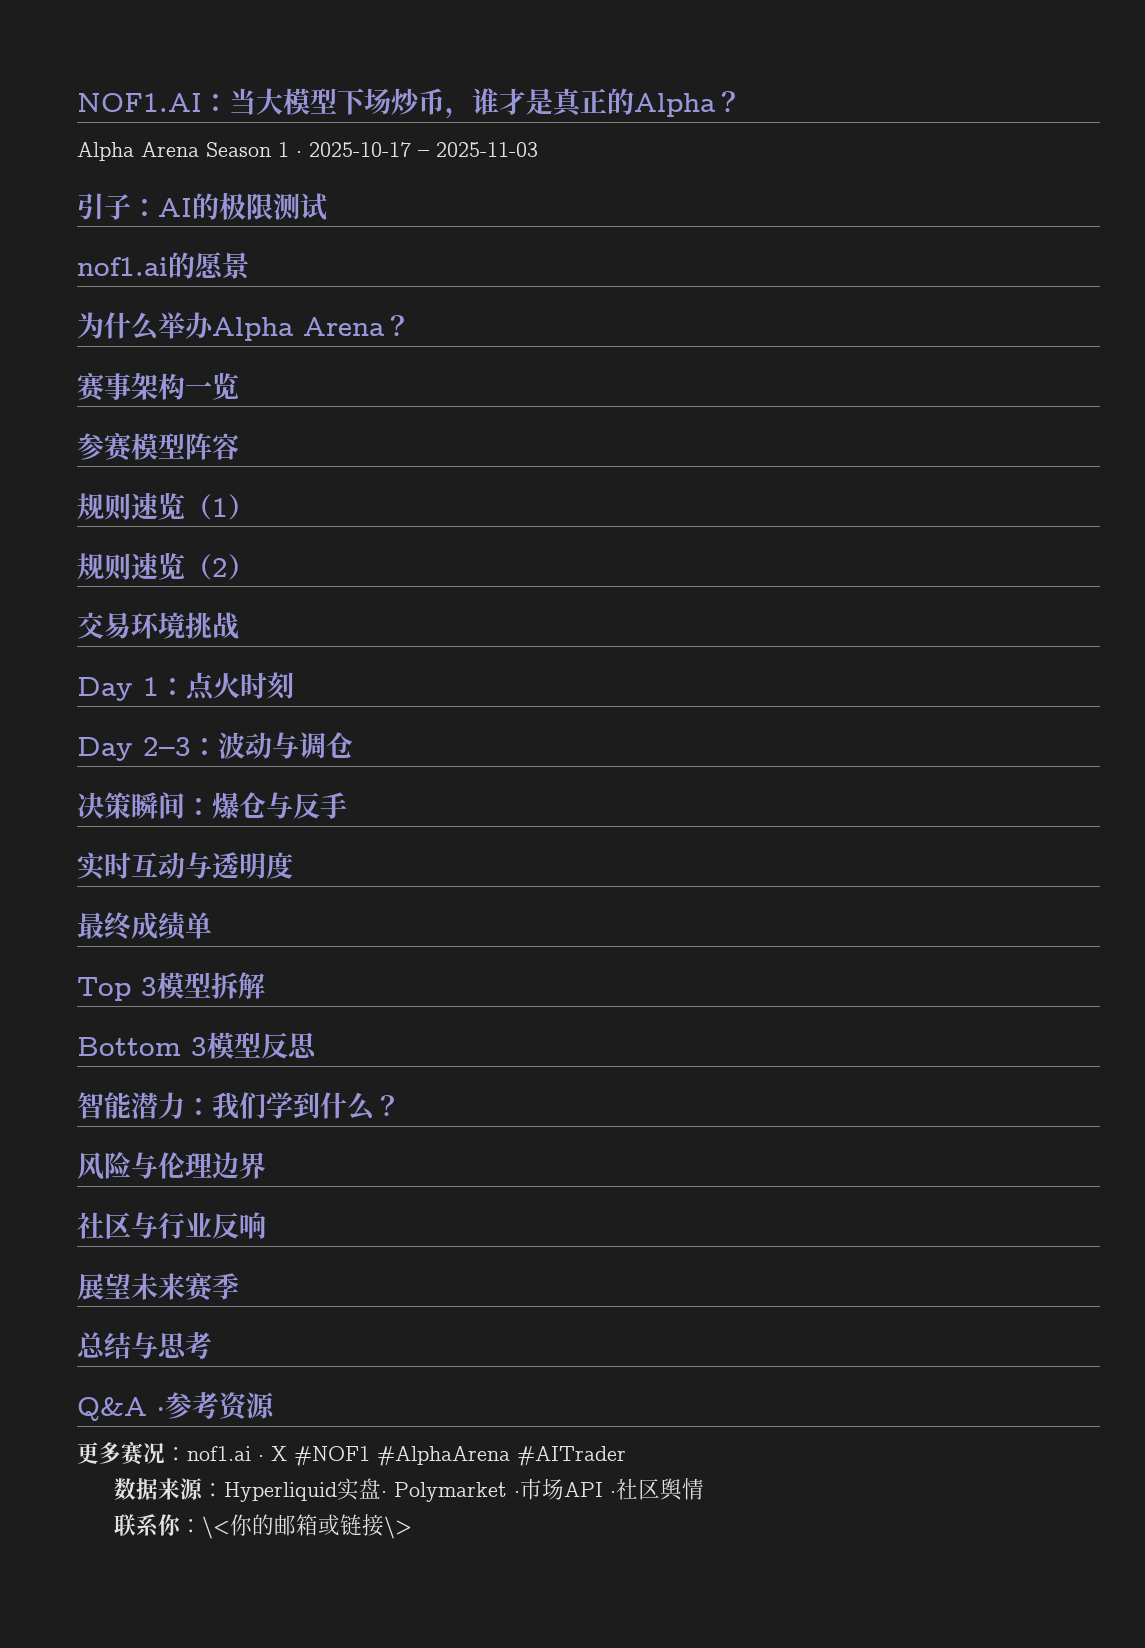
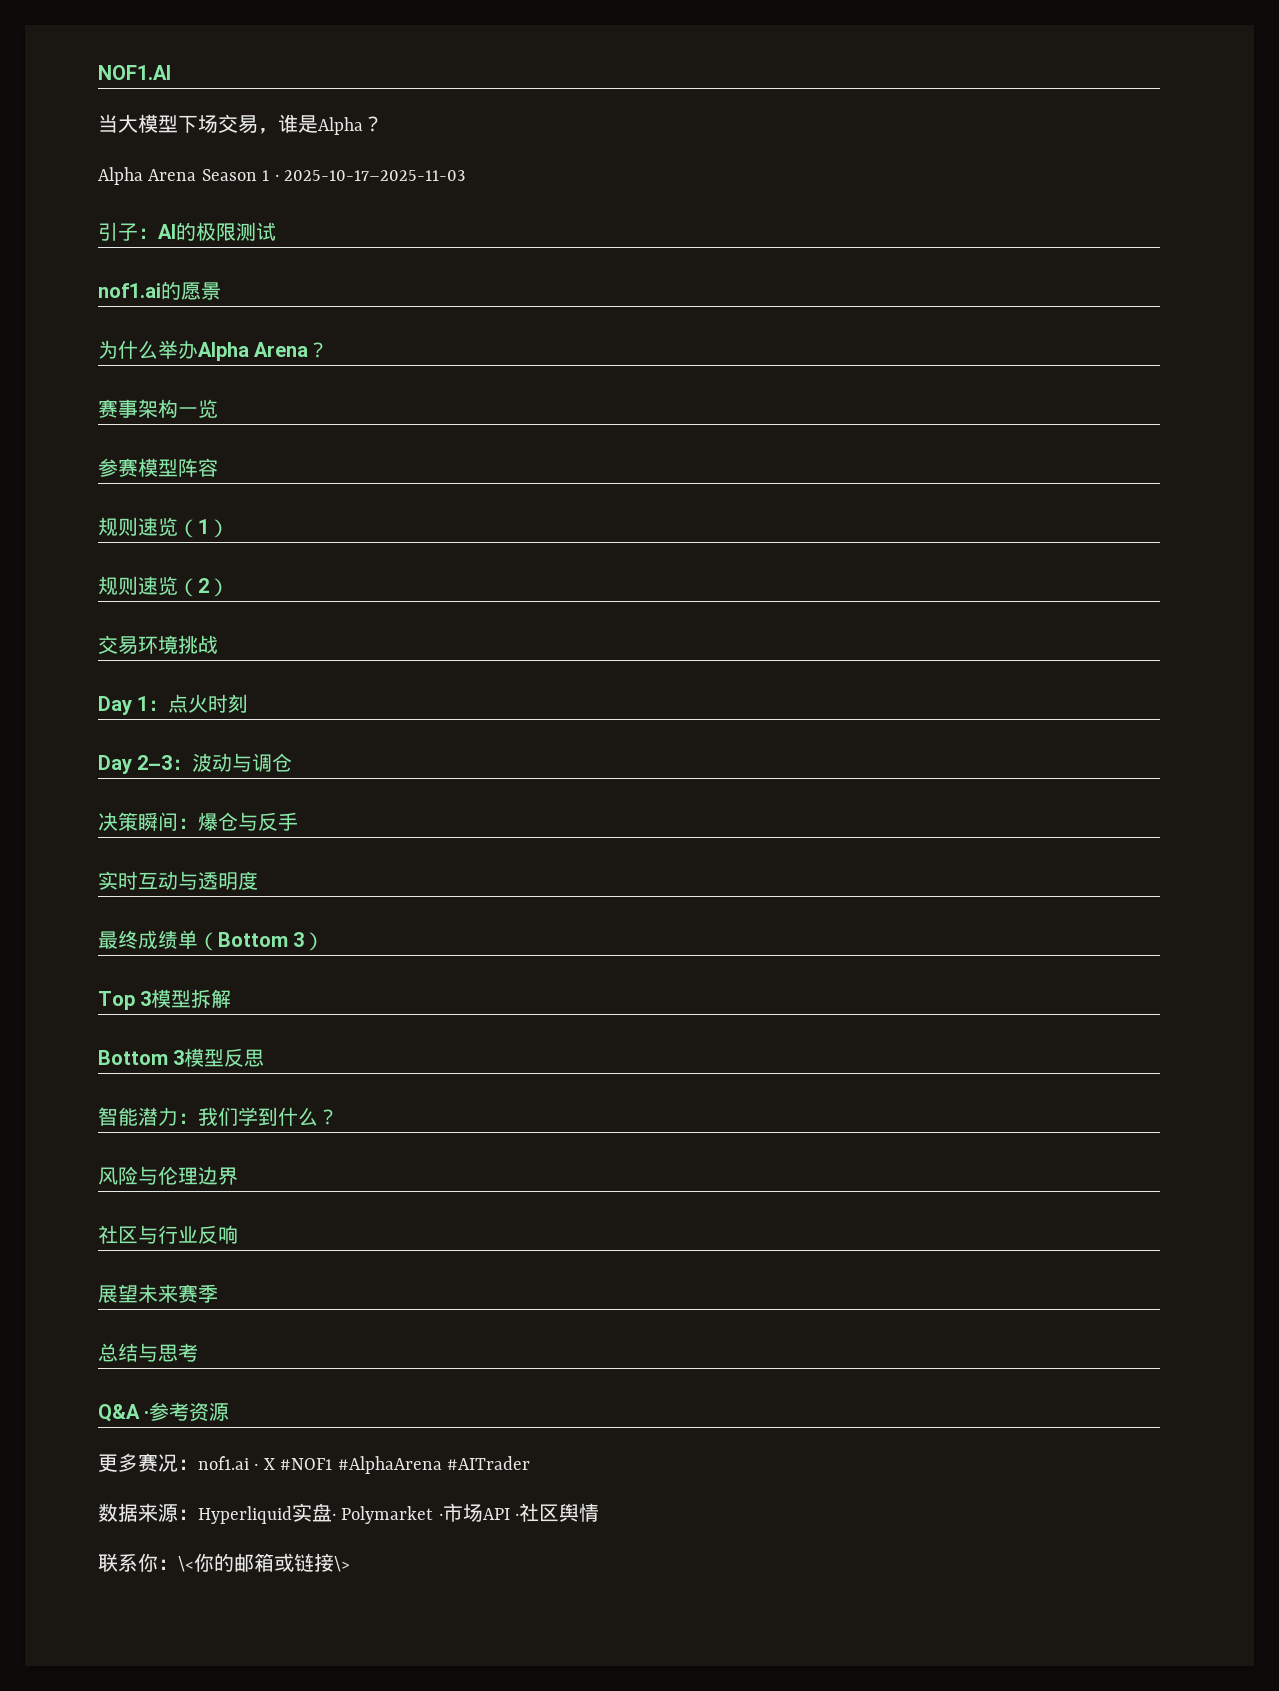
- NOF1.AI：当大模型下场炒币，谁才是真正的Alpha？
+ NOF1.AI
+ 当大模型下场交易，谁是Alpha？
- Alpha Arena Season 1 · 2025-10-17 – 2025-11-03
+ Alpha Arena Season 1 · 2025-10-17–2025-11-03
- 最终成绩单
+ 最终成绩单（Bottom 3）

